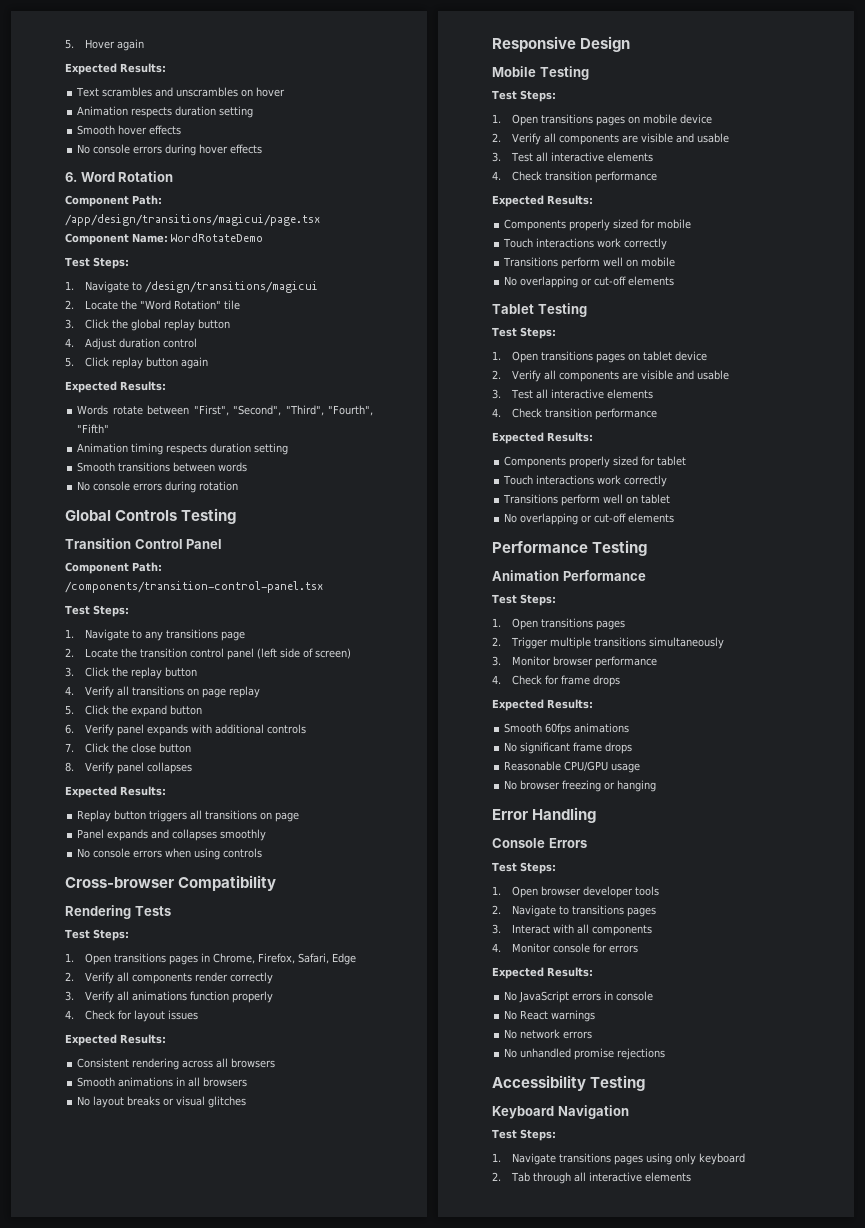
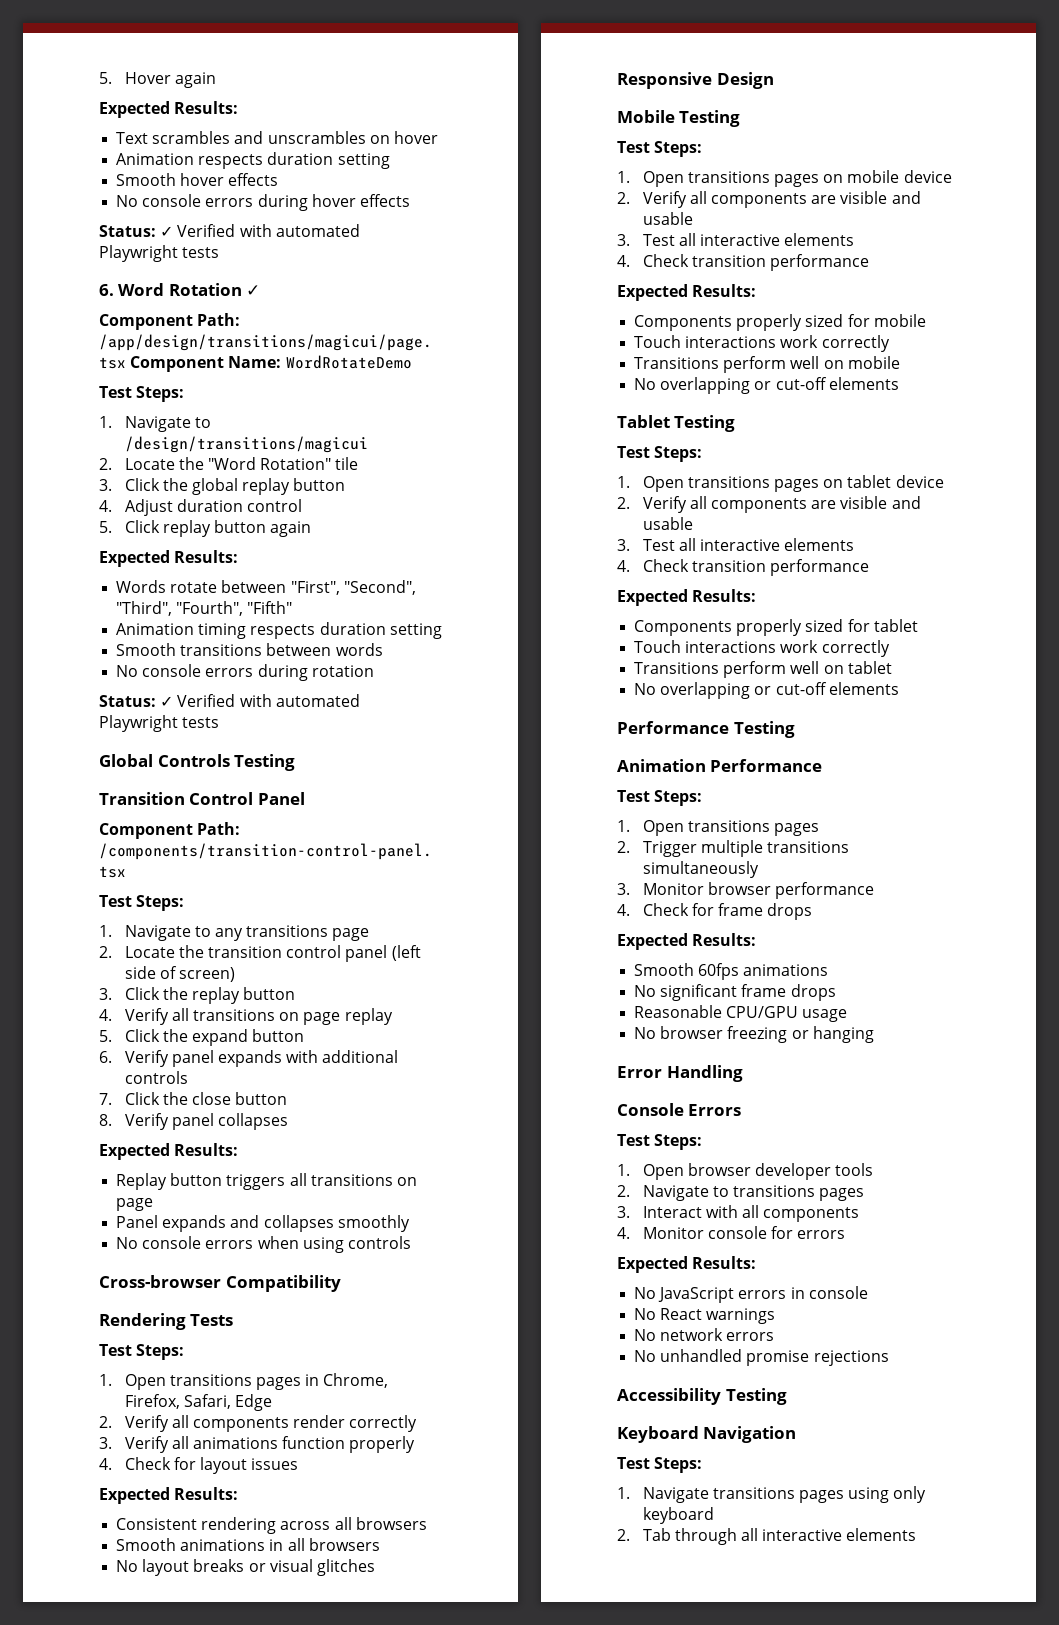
  No console errors during hover effects
+ Status: ✓ Verified with automated Playwright tests
- 6. Word Rotation
+ 6. Word Rotation ✓
  No console errors during rotation
+ Status: ✓ Verified with automated Playwright tests

